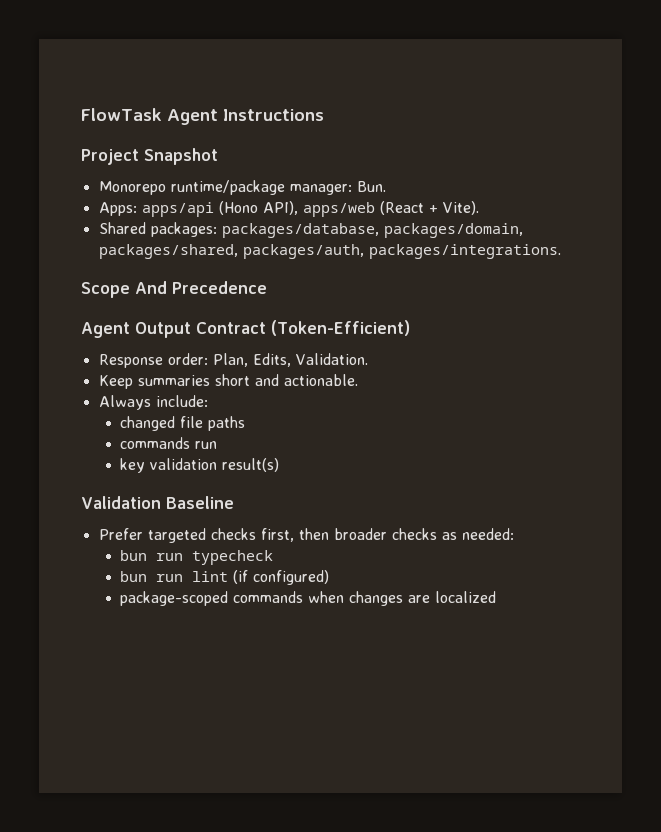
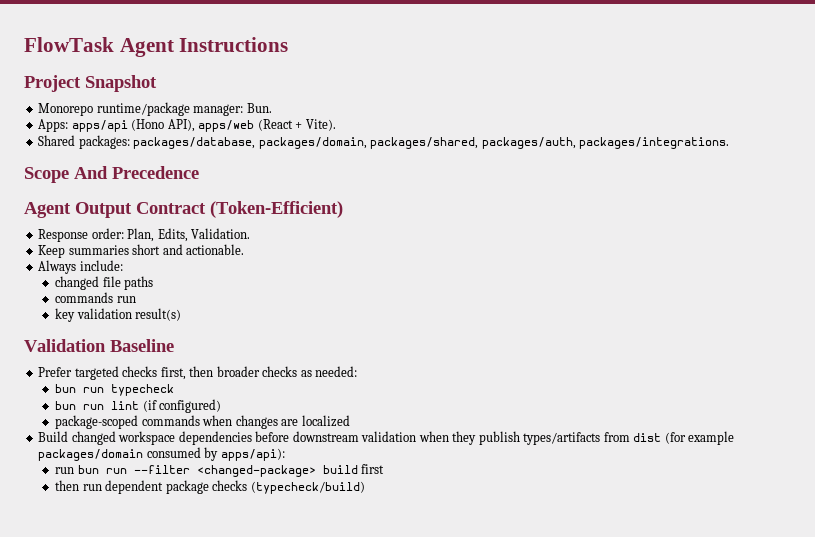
+ Build changed workspace dependencies before downstream validation when they publish types/artifacts from dist (for example packages/domain consumed by apps/api):
+ run bun run --filter <changed-package> build first
+ then run dependent package checks (typecheck/build)

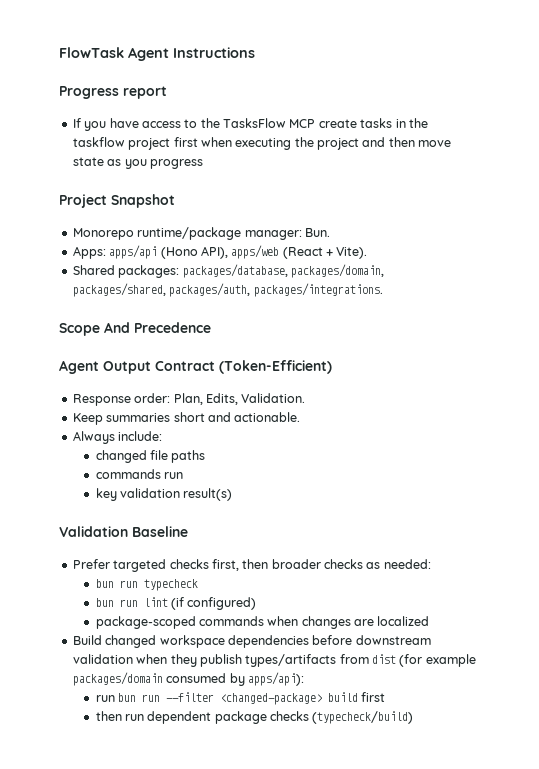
+ Progress report
+ If you have access to the TasksFlow MCP create tasks in the taskflow project first when executing the project and then move state as you progress

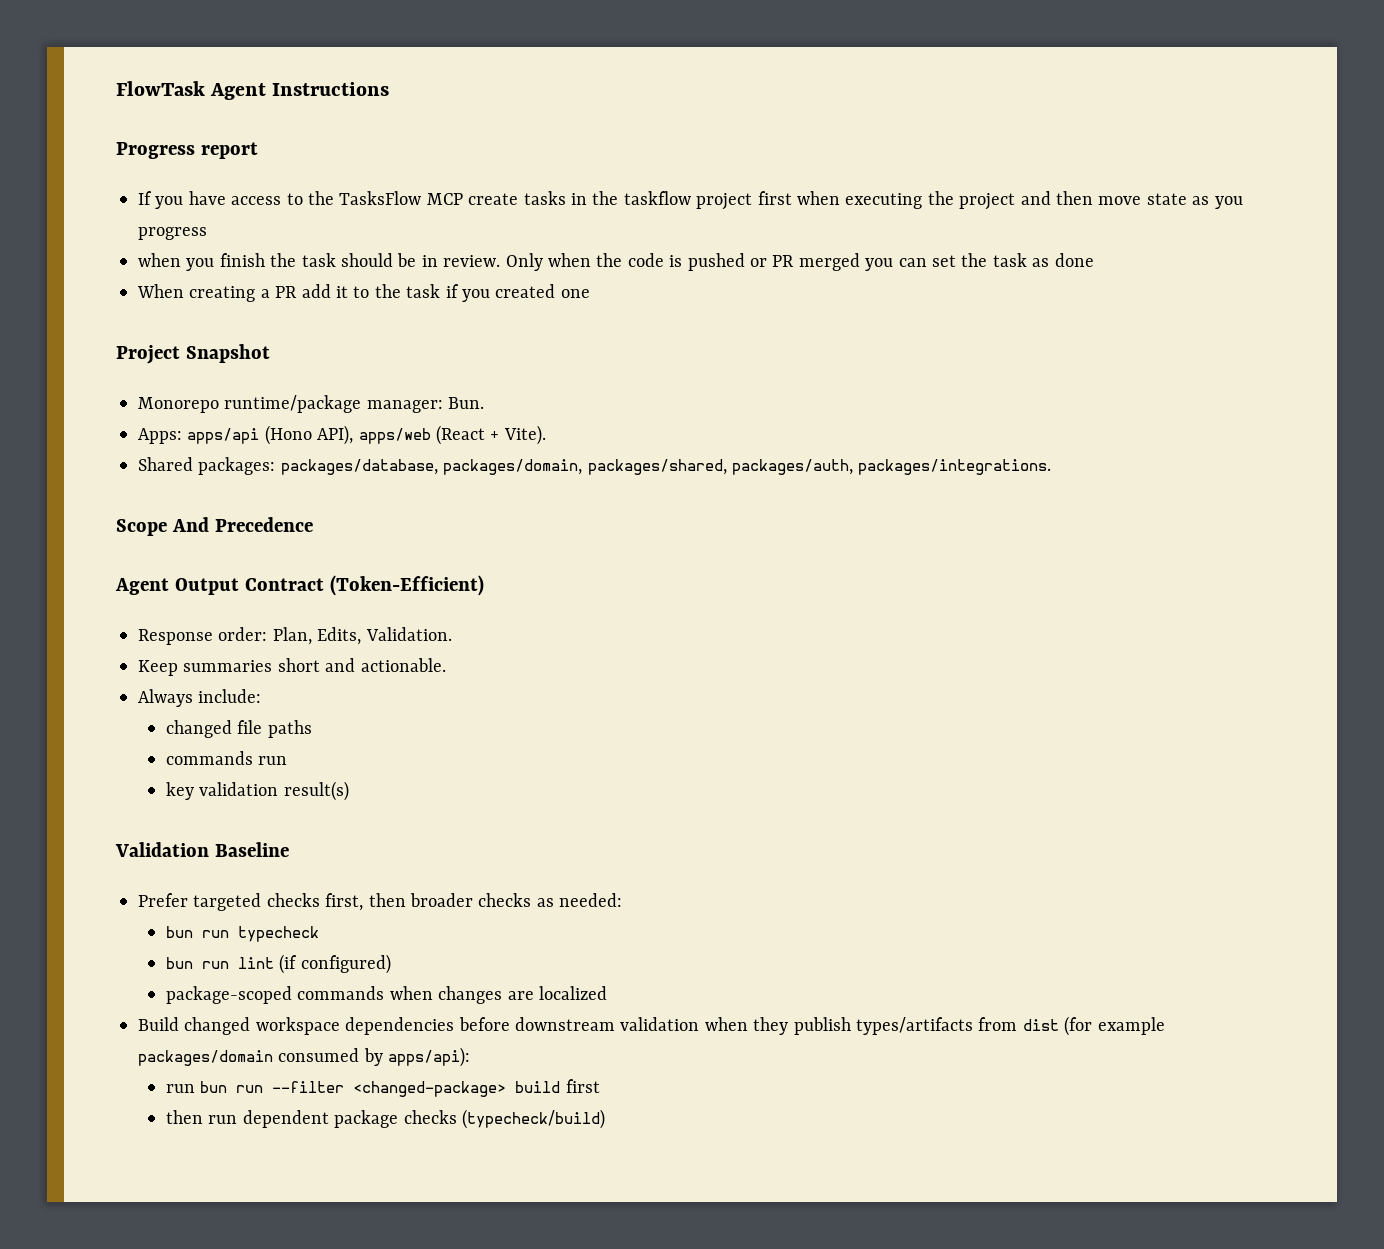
+ when you finish the task should be in review. Only when the code is pushed or PR merged you can set the task as done
+ When creating a PR add it to the task if you created one

